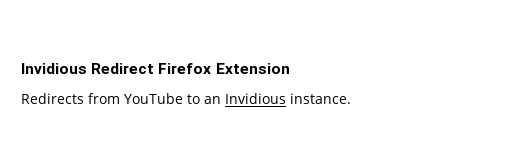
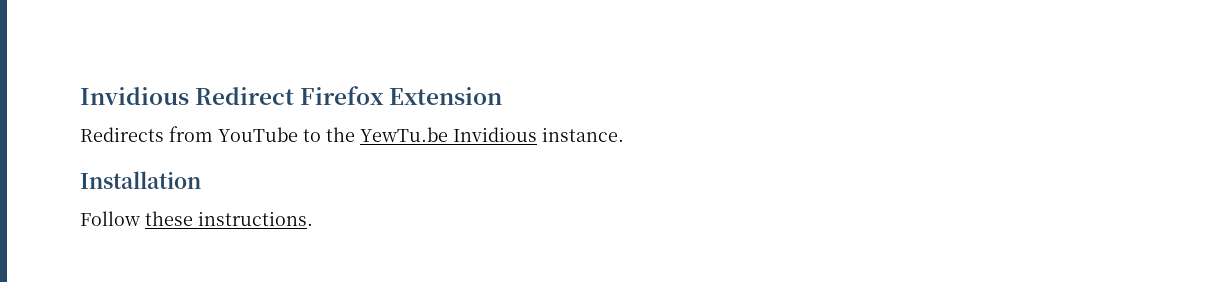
- Redirects from YouTube to an Invidious instance.
+ Redirects from YouTube to the YewTu.be Invidious instance.
+ Installation
+ Follow these instructions.

